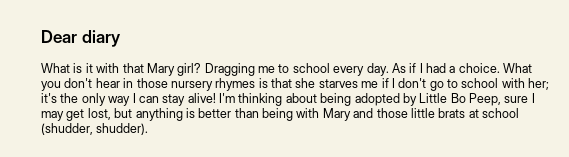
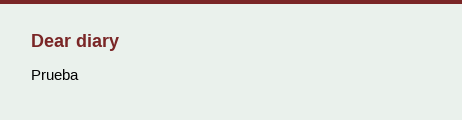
- What is it with that Mary girl? Dragging me to school every day. As if I had a choice. What you don't hear in those nursery rhymes is that she starves me if I don't go to school with her; it's the only way I can stay alive! I'm thinking about being adopted by Little Bo Peep, sure I may get lost, but anything is better than being with Mary and those little brats at school (shudder, shudder).
+ Prueba

